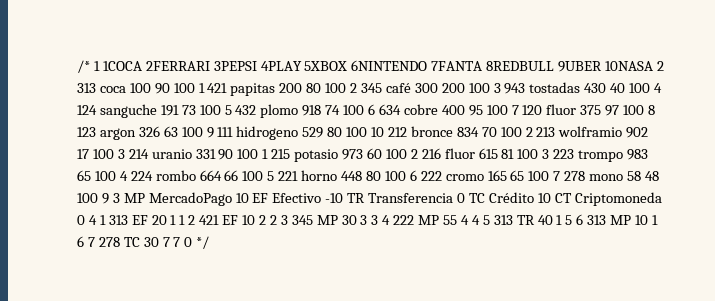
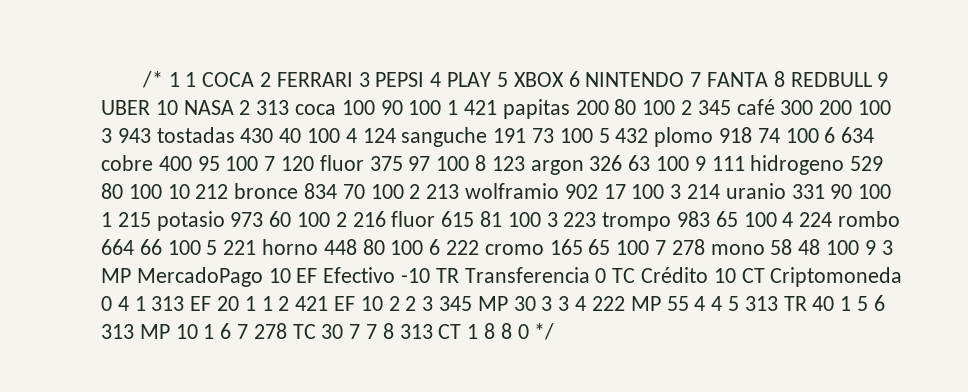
- /* 1 1COCA 2FERRARI 3PEPSI 4PLAY 5XBOX 6NINTENDO 7FANTA 8REDBULL 9UBER 10NASA 2 313 coca 100 90 100 1 421 papitas 200 80 100 2 345 café 300 200 100 3 943 tostadas 430 40 100 4 124 sanguche 191 73 100 5 432 plomo 918 74 100 6 634 cobre 400 95 100 7 120 fluor 375 97 100 8 123 argon 326 63 100 9 111 hidrogeno 529 80 100 10 212 bronce 834 70 100 2 213 wolframio 902 17 100 3 214 uranio 331 90 100 1 215 potasio 973 60 100 2 216 fluor 615 81 100 3 223 trompo 983 65 100 4 224 rombo 664 66 100 5 221 horno 448 80 100 6 222 cromo 165 65 100 7 278 mono 58 48 100 9 3 MP MercadoPago 10 EF Efectivo -10 TR Transferencia 0 TC Crédito 10 CT Criptomoneda 0 4 1 313 EF 20 1 1 2 421 EF 10 2 2 3 345 MP 30 3 3 4 222 MP 55 4 4 5 313 TR 40 1 5 6 313 MP 10 1 6 7 278 TC 30 7 7 0 */
+ /* 1 1 COCA 2 FERRARI 3 PEPSI 4 PLAY 5 XBOX 6 NINTENDO 7 FANTA 8 REDBULL 9 UBER 10 NASA 2 313 coca 100 90 100 1 421 papitas 200 80 100 2 345 café 300 200 100 3 943 tostadas 430 40 100 4 124 sanguche 191 73 100 5 432 plomo 918 74 100 6 634 cobre 400 95 100 7 120 fluor 375 97 100 8 123 argon 326 63 100 9 111 hidrogeno 529 80 100 10 212 bronce 834 70 100 2 213 wolframio 902 17 100 3 214 uranio 331 90 100 1 215 potasio 973 60 100 2 216 fluor 615 81 100 3 223 trompo 983 65 100 4 224 rombo 664 66 100 5 221 horno 448 80 100 6 222 cromo 165 65 100 7 278 mono 58 48 100 9 3 MP MercadoPago 10 EF Efectivo -10 TR Transferencia 0 TC Crédito 10 CT Criptomoneda 0 4 1 313 EF 20 1 1 2 421 EF 10 2 2 3 345 MP 30 3 3 4 222 MP 55 4 4 5 313 TR 40 1 5 6 313 MP 10 1 6 7 278 TC 30 7 7 8 313 CT 1 8 8 0 */

